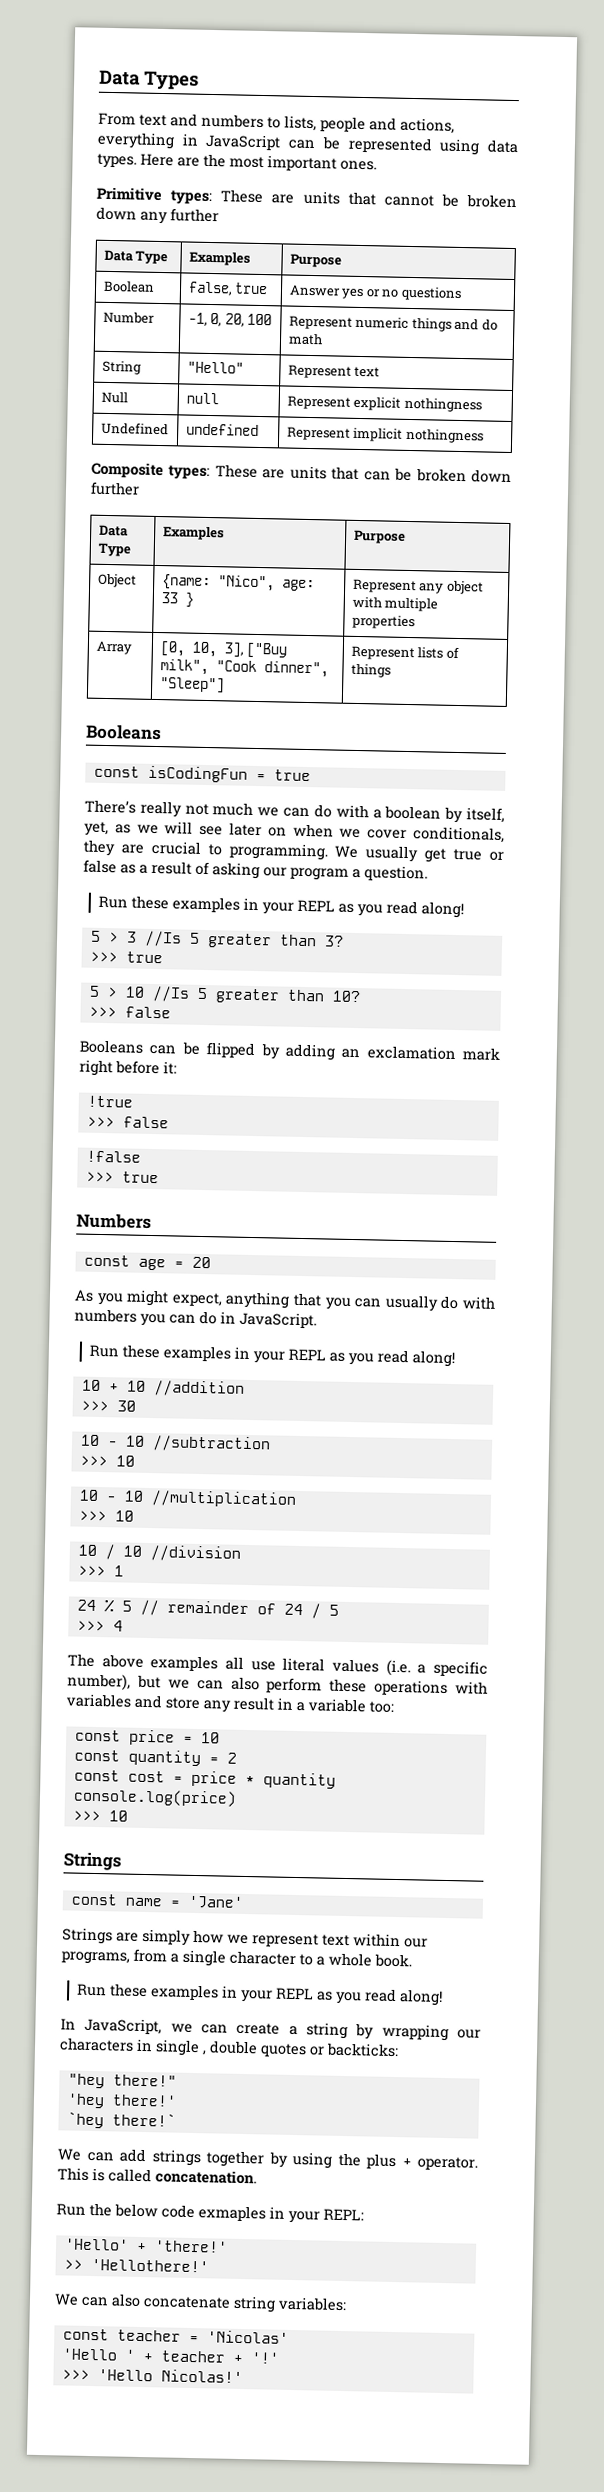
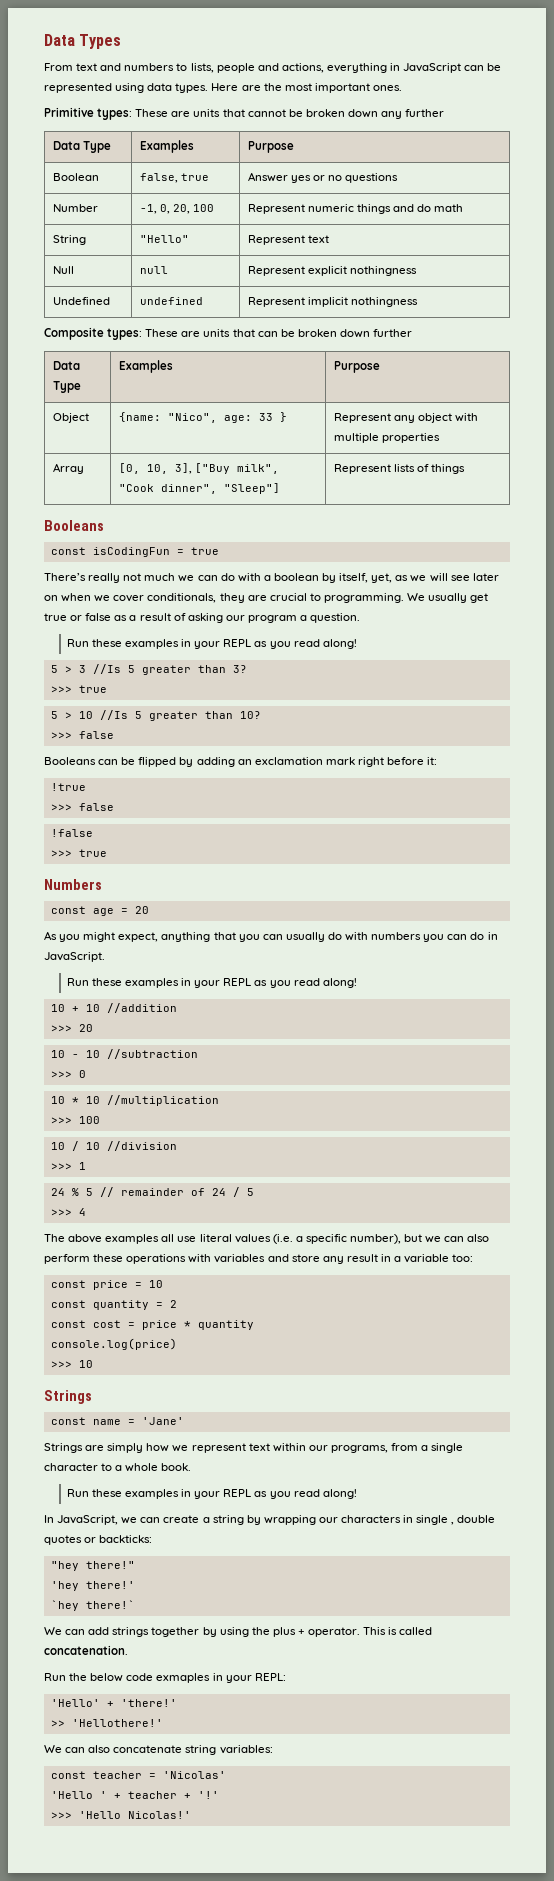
- >>> 30
+ >>> 20
  10 - 10 //subtraction
- >>> 10
- 10 - 10 //multiplication
- >>> 10
+ >>> 0
+ 10 * 10 //multiplication
+ >>> 100

